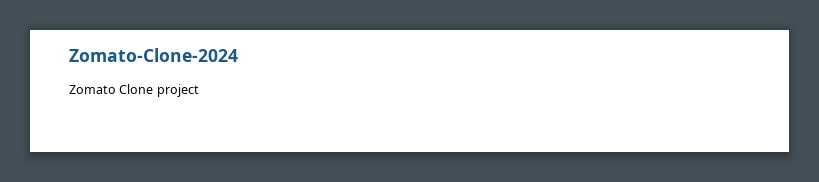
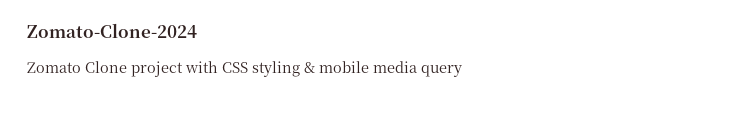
- Zomato Clone project
+ Zomato Clone project with CSS styling & mobile media query

